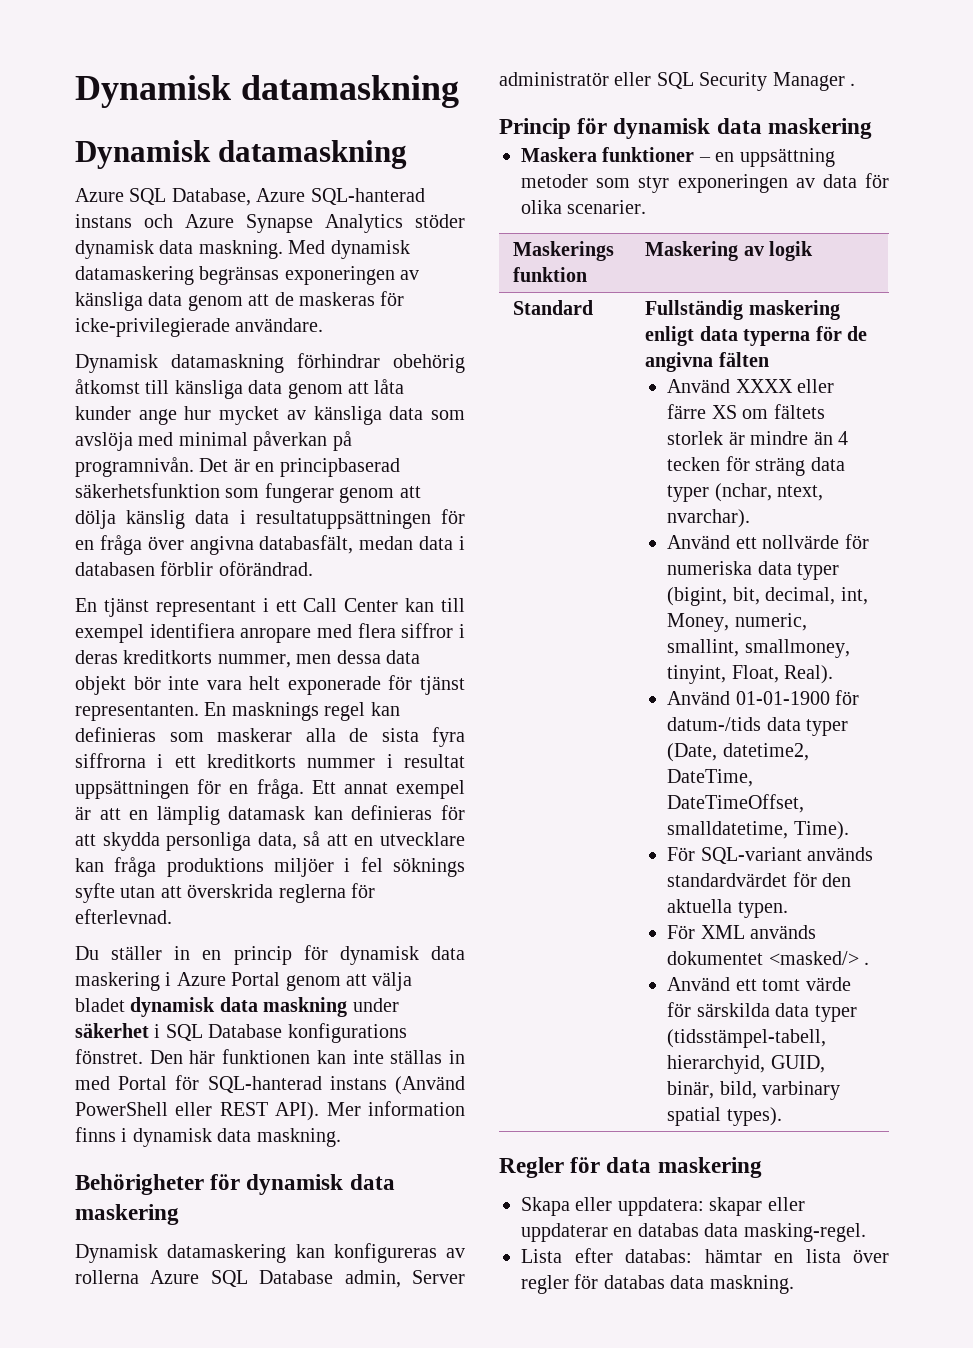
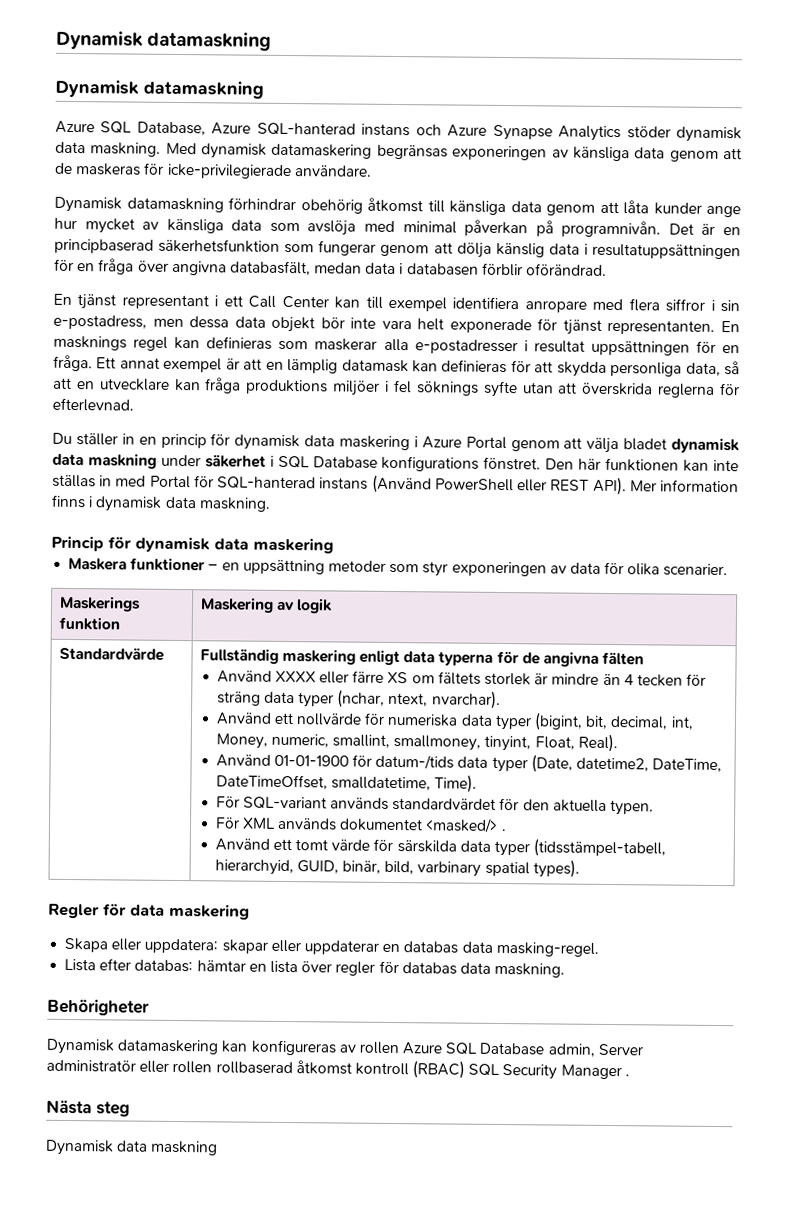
- En tjänst representant i ett Call Center kan till exempel identifiera anropare med flera siffror i deras kreditkorts nummer, men dessa data objekt bör inte vara helt exponerade för tjänst representanten.
+ En tjänst representant i ett Call Center kan till exempel identifiera anropare med flera siffror i sin e-postadress, men dessa data objekt bör inte vara helt exponerade för tjänst representanten.
- En masknings regel kan definieras som maskerar alla de sista fyra siffrorna i ett kreditkorts nummer i resultat uppsättningen för en fråga.
+ En masknings regel kan definieras som maskerar alla e-postadresser i resultat uppsättningen för en fråga.
- Behörigheter för dynamisk data maskering
- Dynamisk datamaskering kan konfigureras av rollerna Azure SQL Database admin, Server administratör eller SQL Security Manager .
- Standard
+ Standardvärde
+ Behörigheter
+ Dynamisk datamaskering kan konfigureras av rollen Azure SQL Database admin, Server administratör eller rollen rollbaserad åtkomst kontroll (RBAC) SQL Security Manager .
+ Nästa steg
+ Dynamisk data maskning

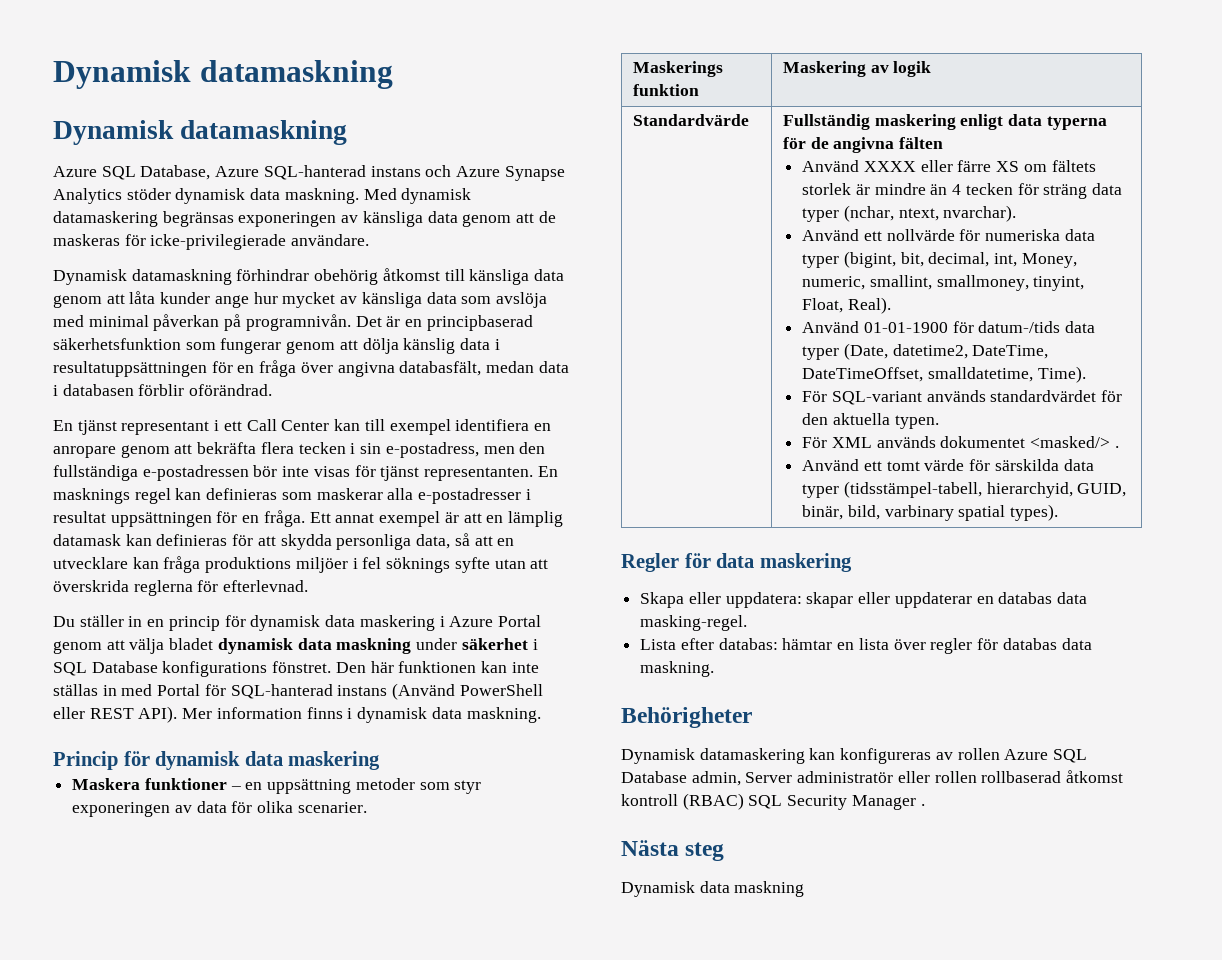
- En tjänst representant i ett Call Center kan till exempel identifiera anropare med flera siffror i sin e-postadress, men dessa data objekt bör inte vara helt exponerade för tjänst representanten.
+ En tjänst representant i ett Call Center kan till exempel identifiera en anropare genom att bekräfta flera tecken i sin e-postadress, men den fullständiga e-postadressen bör inte visas för tjänst representanten.

